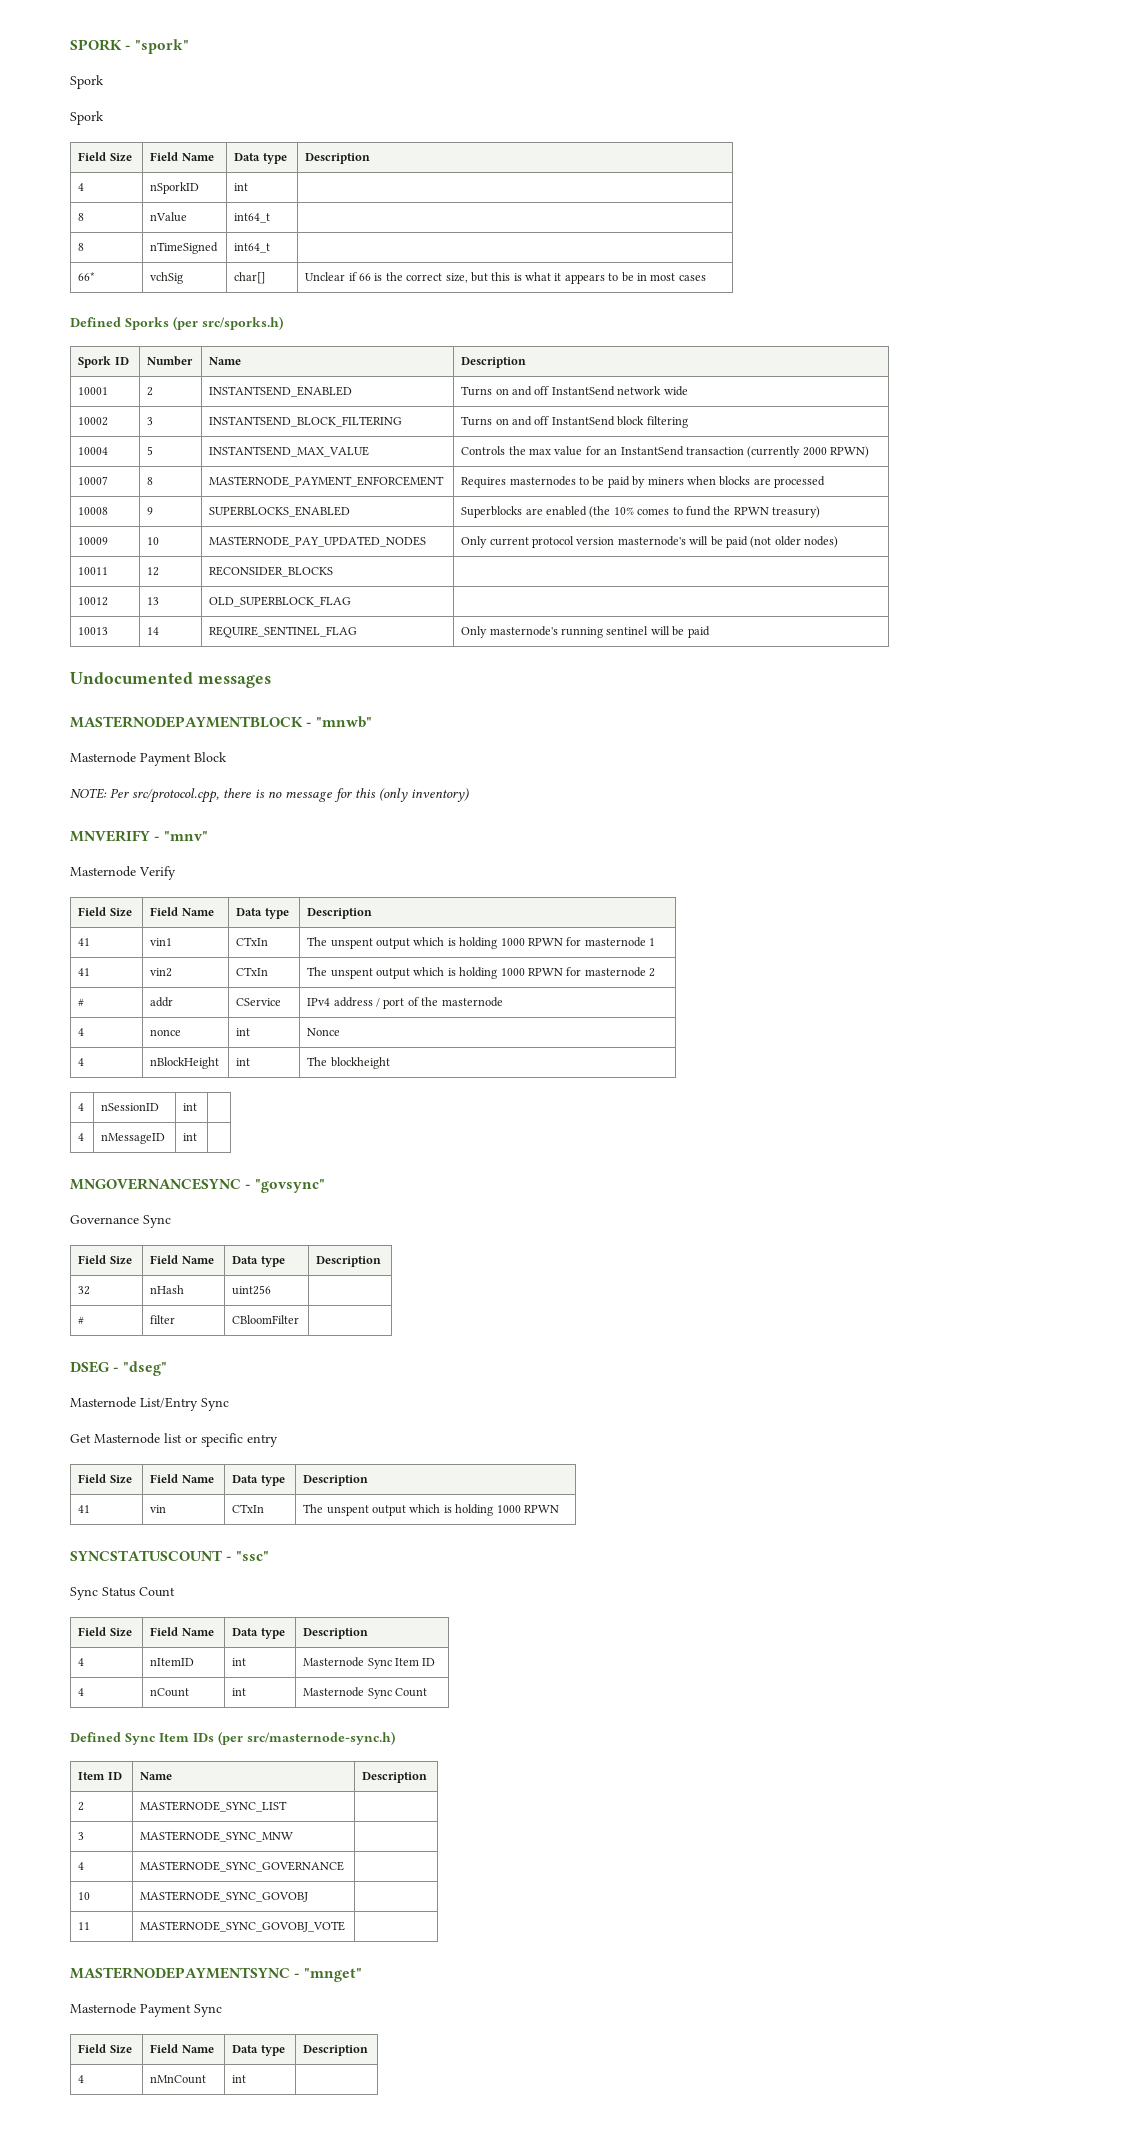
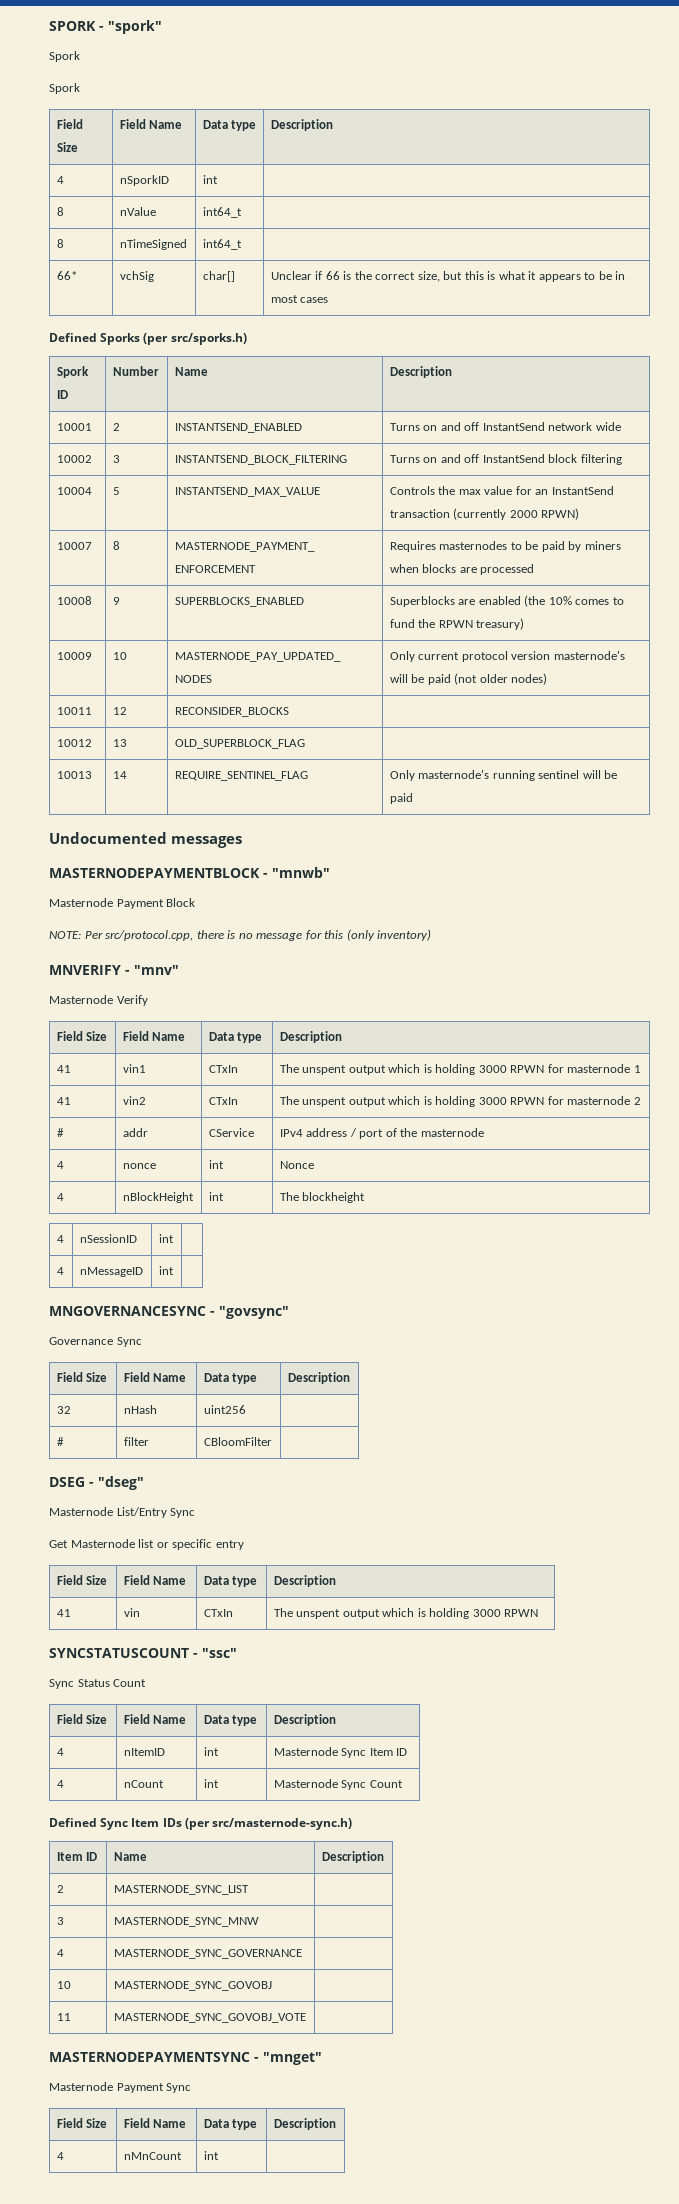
- 41 | vin1 | CTxIn | The unspent output which is holding 1000 RPWN for masternode 1
+ 41 | vin1 | CTxIn | The unspent output which is holding 3000 RPWN for masternode 1
- 41 | vin2 | CTxIn | The unspent output which is holding 1000 RPWN for masternode 2
+ 41 | vin2 | CTxIn | The unspent output which is holding 3000 RPWN for masternode 2
- 41 | vin | CTxIn | The unspent output which is holding 1000 RPWN
+ 41 | vin | CTxIn | The unspent output which is holding 3000 RPWN

